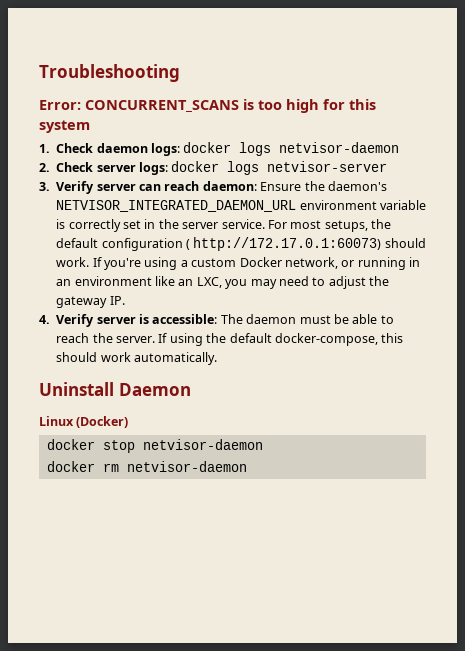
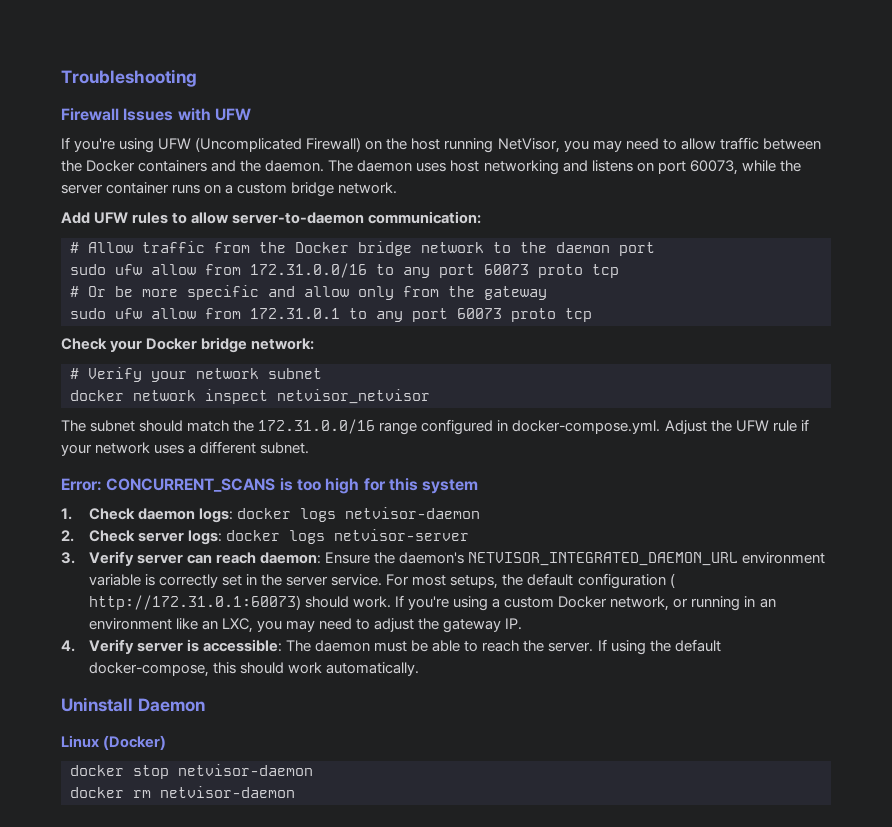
+ Firewall Issues with UFW
+ If you're using UFW (Uncomplicated Firewall) on the host running NetVisor, you may need to allow traffic between the Docker containers and the daemon. The daemon uses host networking and listens on port 60073, while the server container runs on a custom bridge network.
+ Add UFW rules to allow server-to-daemon communication:
+ # Allow traffic from the Docker bridge network to the daemon port
+ sudo ufw allow from 172.31.0.0/16 to any port 60073 proto tcp
+ # Or be more specific and allow only from the gateway
+ sudo ufw allow from 172.31.0.1 to any port 60073 proto tcp
+ Check your Docker bridge network:
+ # Verify your network subnet
+ docker network inspect netvisor_netvisor
+ The subnet should match the 172.31.0.0/16 range configured in docker-compose.yml. Adjust the UFW rule if your network uses a different subnet.
- For most setups, the default configuration ( http://172.17.0.1:60073) should work.
+ For most setups, the default configuration ( http://172.31.0.1:60073) should work.

